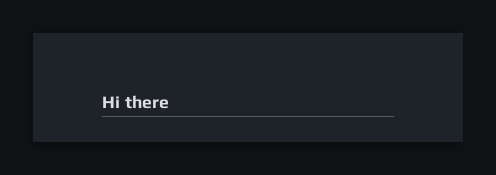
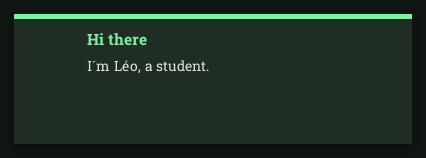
+ I´m Léo, a student.

